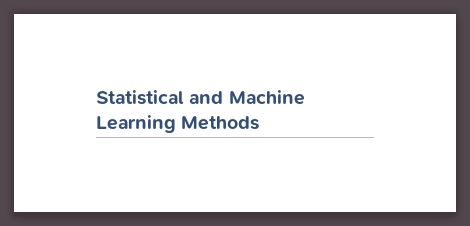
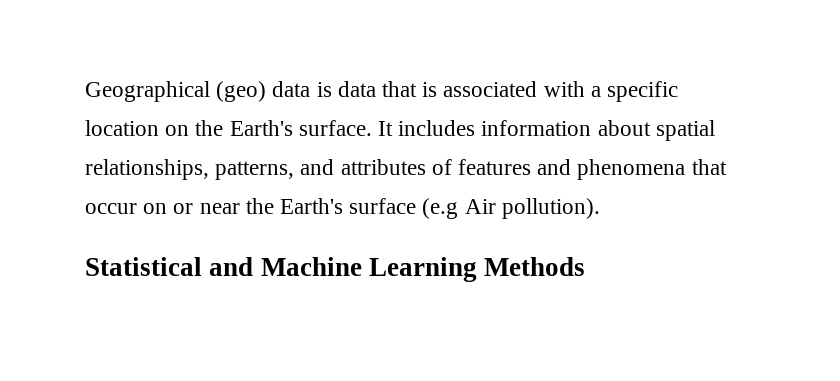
+ Geographical (geo) data is data that is associated with a specific location on the Earth's surface. It includes information about spatial relationships, patterns, and attributes of features and phenomena that occur on or near the Earth's surface (e.g Air pollution).

